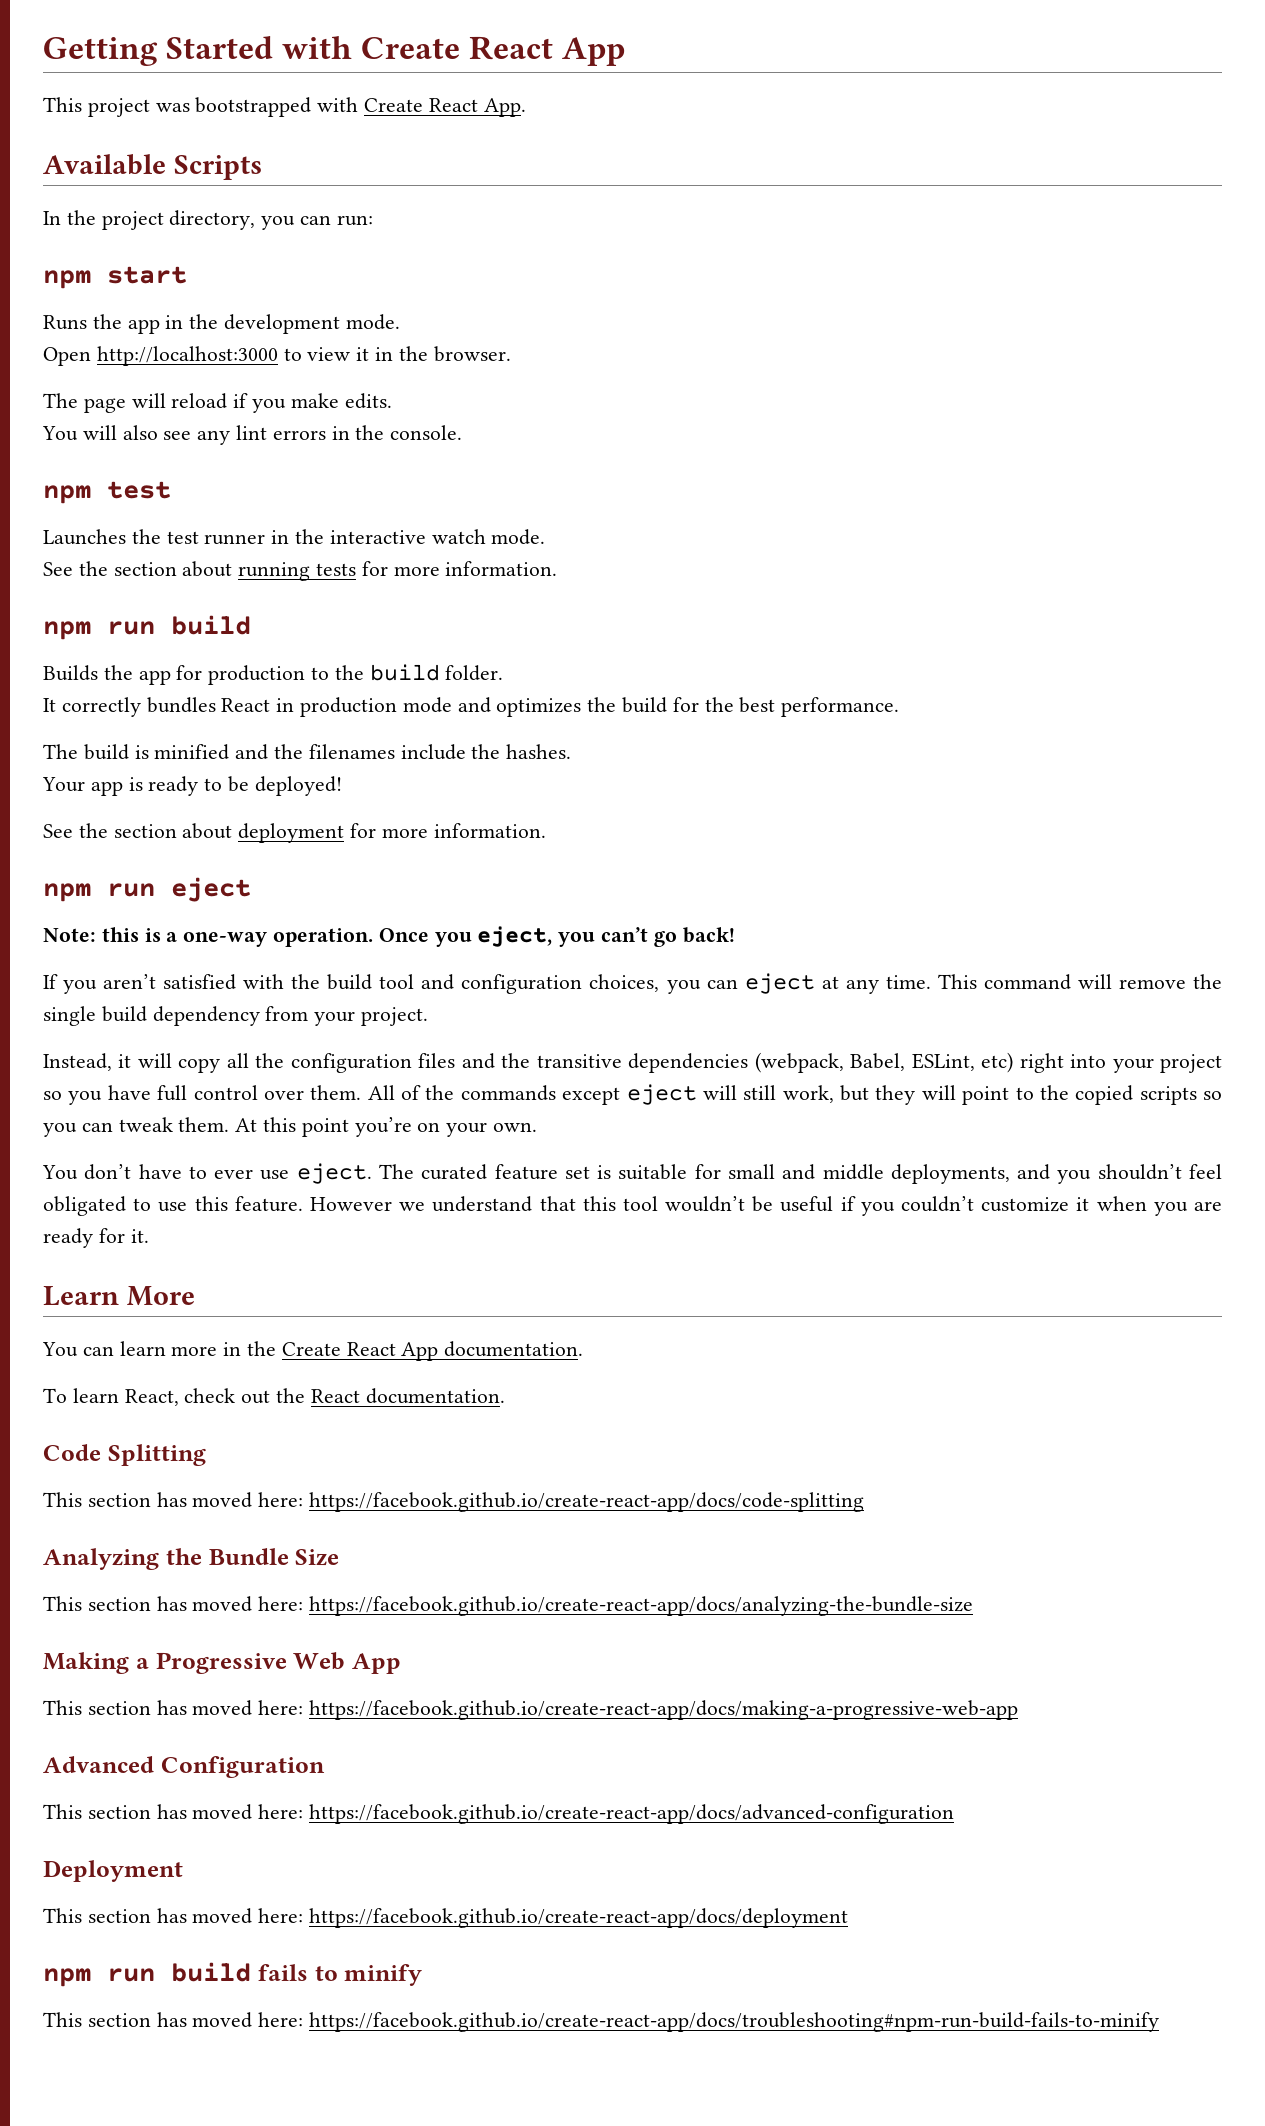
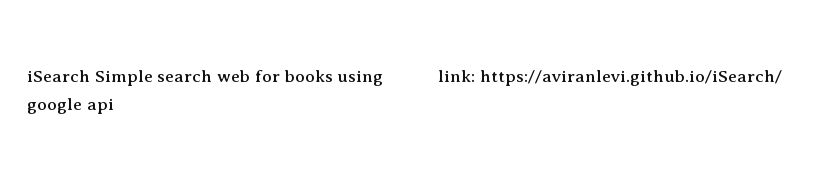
- Getting Started with Create React App
- This project was bootstrapped with Create React App.
- Available Scripts
- In the project directory, you can run:
- npm start
- Runs the app in the development mode.
- Open http://localhost:3000 to view it in the browser.
- The page will reload if you make edits.
- You will also see any lint errors in the console.
- npm test
- Launches the test runner in the interactive watch mode.
- See the section about running tests for more information.
- npm run build
- Builds the app for production to the build folder.
- It correctly bundles React in production mode and optimizes the build for the best performance.
- The build is minified and the filenames include the hashes.
- Your app is ready to be deployed!
- See the section about deployment for more information.
- npm run eject
- Note: this is a one-way operation. Once you eject, you can’t go back!
- If you aren’t satisfied with the build tool and configuration choices, you can eject at any time. This command will remove the single build dependency from your project.
- Instead, it will copy all the configuration files and the transitive dependencies (webpack, Babel, ESLint, etc) right into your project so you have full control over them. All of the commands except eject will still work, but they will point to the copied scripts so you can tweak them. At this point you’re on your own.
- You don’t have to ever use eject. The curated feature set is suitable for small and middle deployments, and you shouldn’t feel obligated to use this feature. However we understand that this tool wouldn’t be useful if you couldn’t customize it when you are ready for it.
- Learn More
- You can learn more in the Create React App documentation.
- To learn React, check out the React documentation.
- Code Splitting
- This section has moved here: https://facebook.github.io/create-react-app/docs/code-splitting
- Analyzing the Bundle Size
- This section has moved here: https://facebook.github.io/create-react-app/docs/analyzing-the-bundle-size
- Making a Progressive Web App
- This section has moved here: https://facebook.github.io/create-react-app/docs/making-a-progressive-web-app
- Advanced Configuration
- This section has moved here: https://facebook.github.io/create-react-app/docs/advanced-configuration
- Deployment
- This section has moved here: https://facebook.github.io/create-react-app/docs/deployment
- npm run build fails to minify
- This section has moved here: https://facebook.github.io/create-react-app/docs/troubleshooting#npm-run-build-fails-to-minify
+ iSearch Simple search web for books using google api
+ link: https://aviranlevi.github.io/iSearch/

